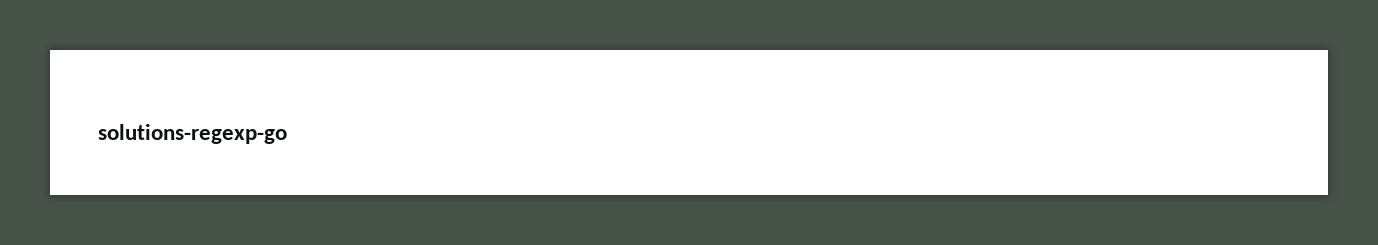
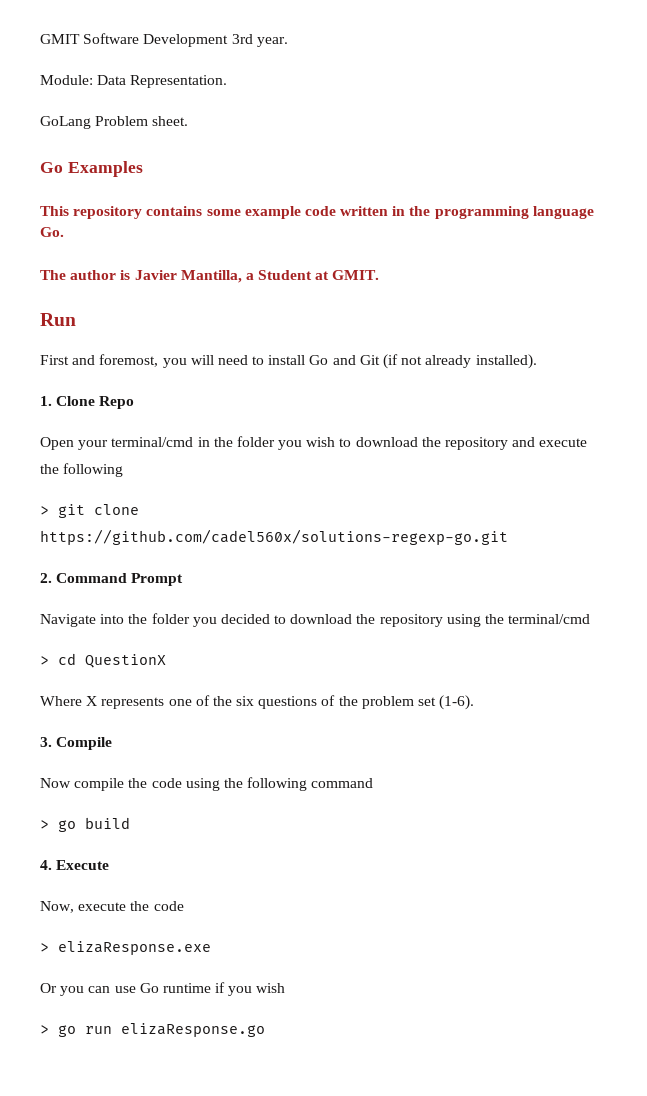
- solutions-regexp-go
+ GMIT Software Development 3rd year.
+ Module: Data Representation.
+ GoLang Problem sheet.
+ Go Examples
+ This repository contains some example code written in the programming language Go.
+ The author is Javier Mantilla, a Student at GMIT.
+ Run
+ First and foremost, you will need to install Go and Git (if not already installed).
+ 1. Clone Repo
+ Open your terminal/cmd in the folder you wish to download the repository and execute the following
+ > git clone https://github.com/cadel560x/solutions-regexp-go.git
+ 2. Command Prompt
+ Navigate into the folder you decided to download the repository using the terminal/cmd
+ > cd QuestionX
+ Where X represents one of the six questions of the problem set (1-6).
+ 3. Compile
+ Now compile the code using the following command
+ > go build
+ 4. Execute
+ Now, execute the code
+ > elizaResponse.exe
+ Or you can use Go runtime if you wish
+ > go run elizaResponse.go

